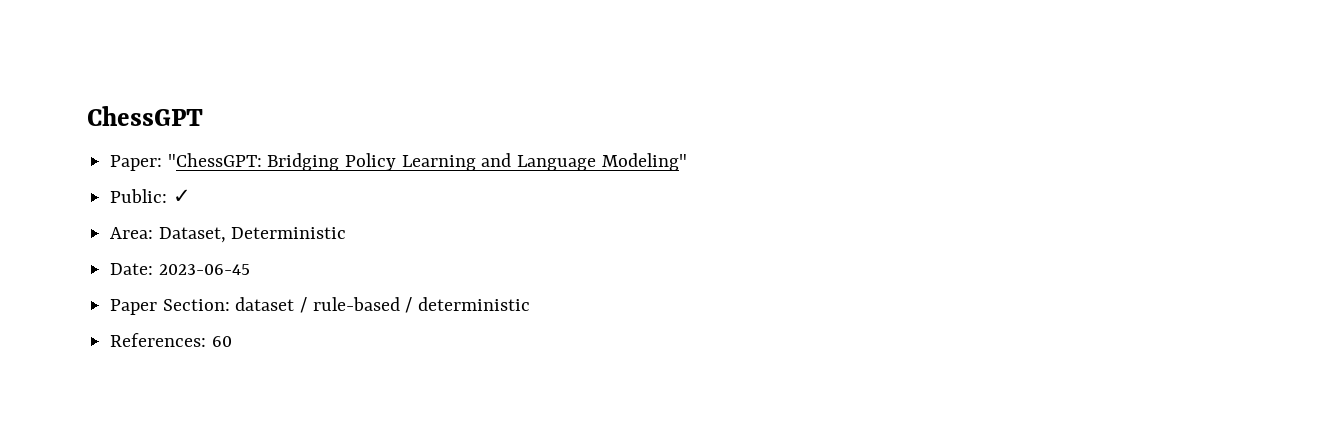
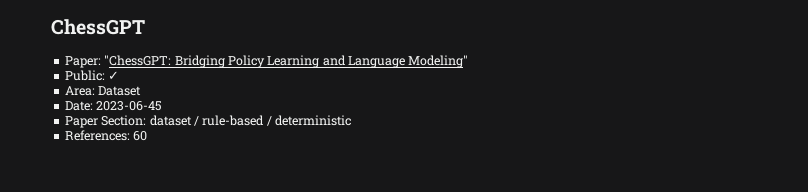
- Area: Dataset, Deterministic
+ Area: Dataset

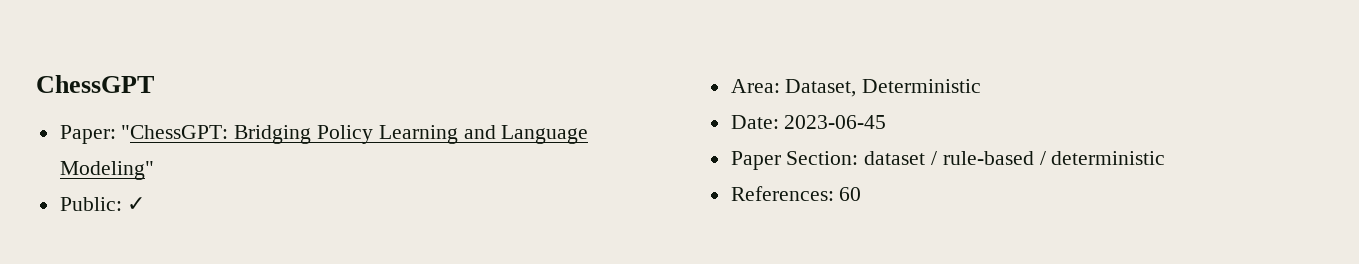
- Area: Dataset
+ Area: Dataset, Deterministic

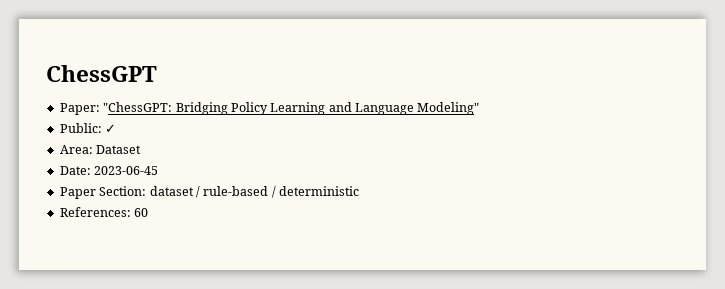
- Area: Dataset, Deterministic
+ Area: Dataset

